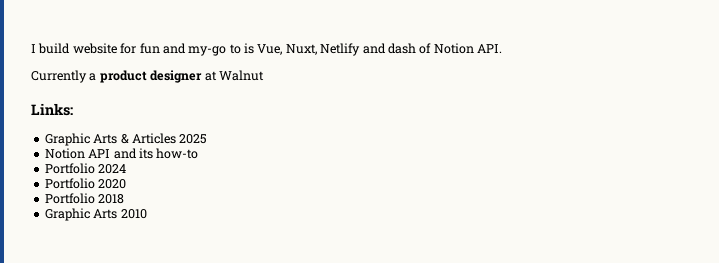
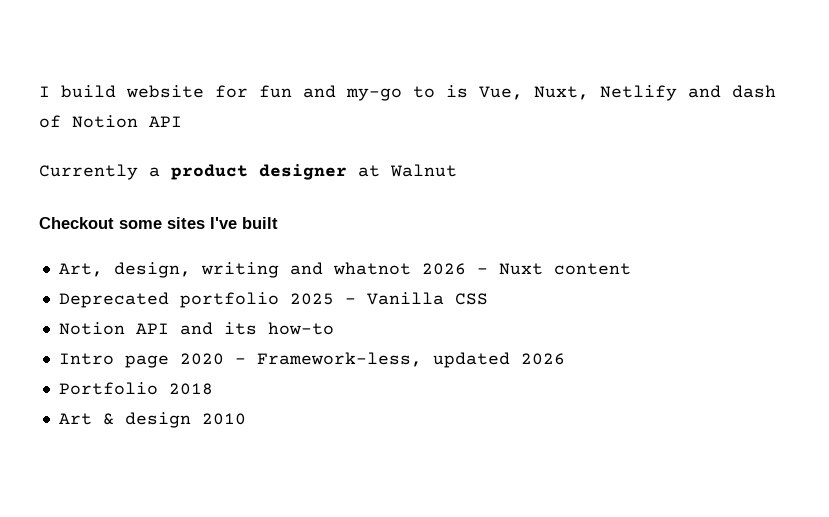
- I build website for fun and my-go to is Vue, Nuxt, Netlify and dash of Notion API.
+ I build website for fun and my-go to is Vue, Nuxt, Netlify and dash of Notion API
- Links:
- Graphic Arts & Articles 2025
+ Checkout some sites I've built
+ Art, design, writing and whatnot 2026 - Nuxt content
+ Deprecated portfolio 2025 - Vanilla CSS
- Portfolio 2024
- Portfolio 2020
+ Intro page 2020 - Framework-less, updated 2026
- Graphic Arts 2010
+ Art & design 2010

